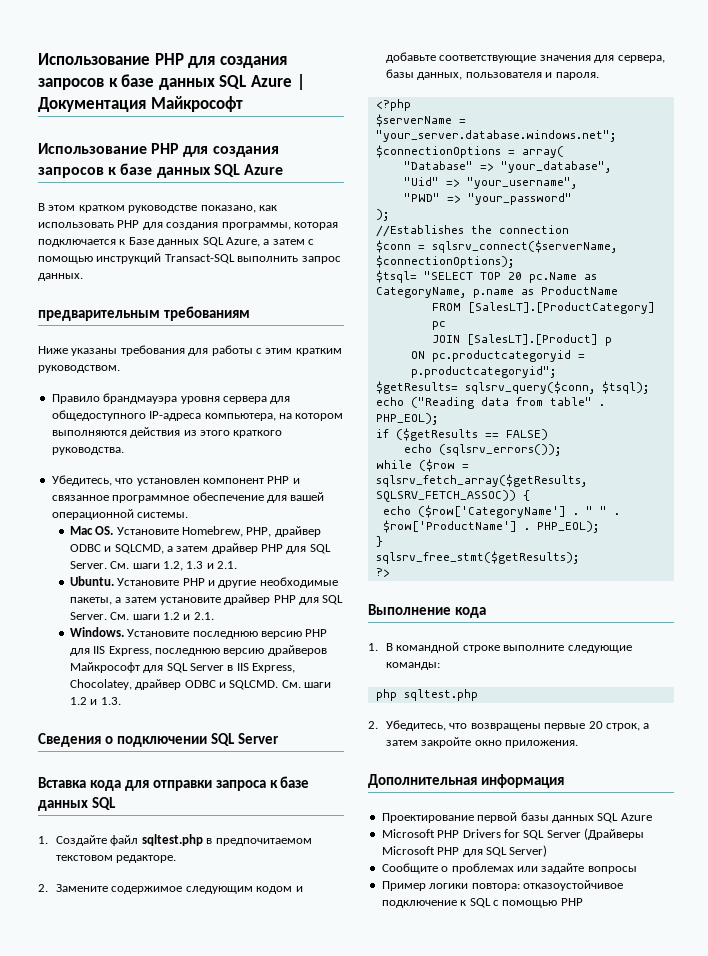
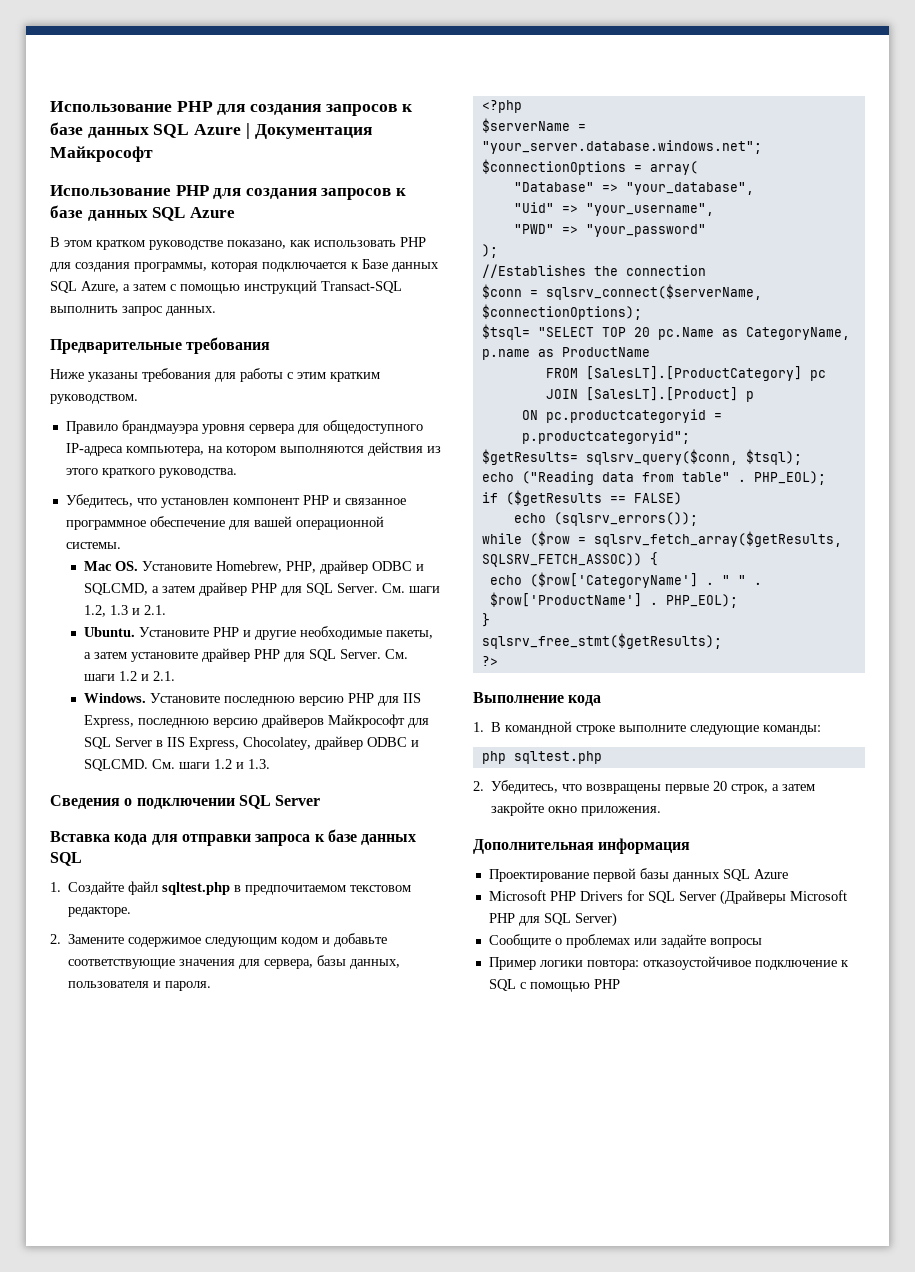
- предварительным требованиям
+ Предварительные требования

